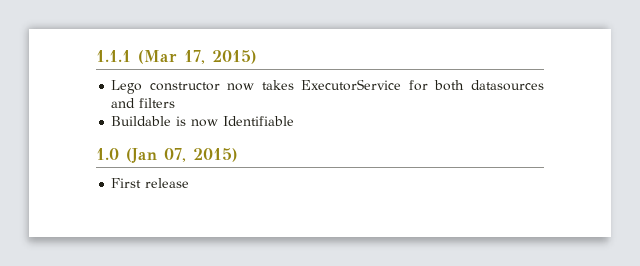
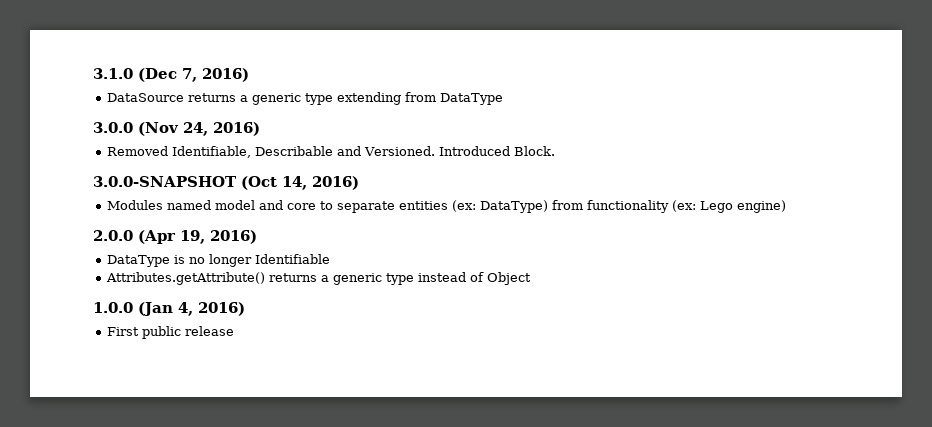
- 1.1.1 (Mar 17, 2015)
- Lego constructor now takes ExecutorService for both datasources and filters
- Buildable is now Identifiable
- 1.0 (Jan 07, 2015)
+ 3.1.0 (Dec 7, 2016)
+ DataSource returns a generic type extending from DataType
+ 3.0.0 (Nov 24, 2016)
+ Removed Identifiable, Describable and Versioned. Introduced Block.
+ 3.0.0-SNAPSHOT (Oct 14, 2016)
+ Modules named model and core to separate entities (ex: DataType) from functionality (ex: Lego engine)
+ 2.0.0 (Apr 19, 2016)
+ DataType is no longer Identifiable
+ Attributes.getAttribute() returns a generic type instead of Object
+ 1.0.0 (Jan 4, 2016)
- First release
+ First public release

